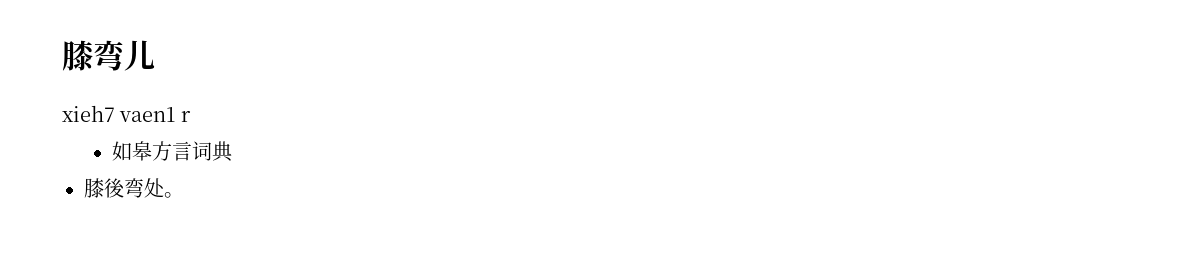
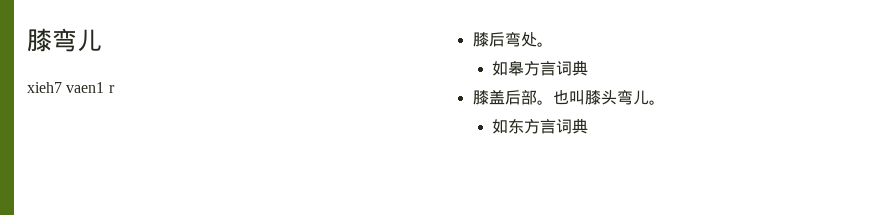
+ 膝后弯处。
- 膝後弯处。
+ 膝盖后部。也叫膝头弯儿。
+ 如东方言词典

